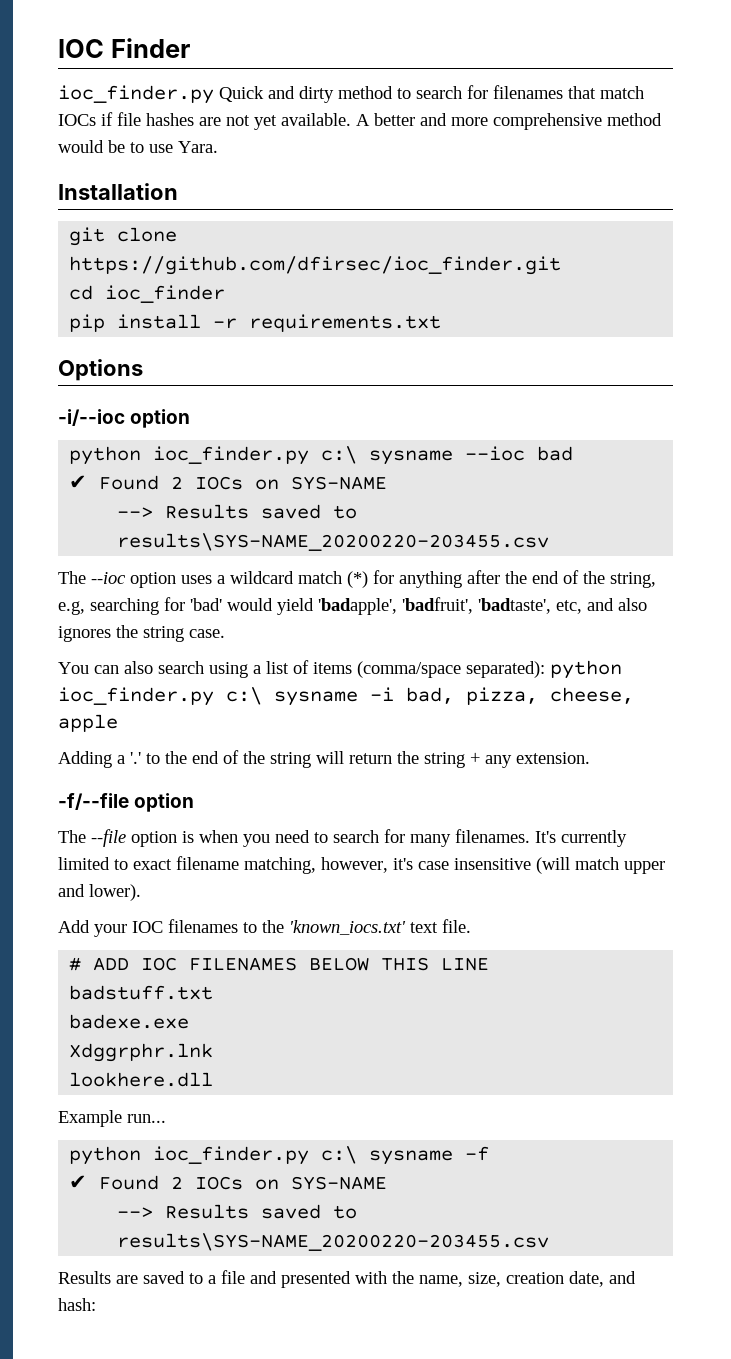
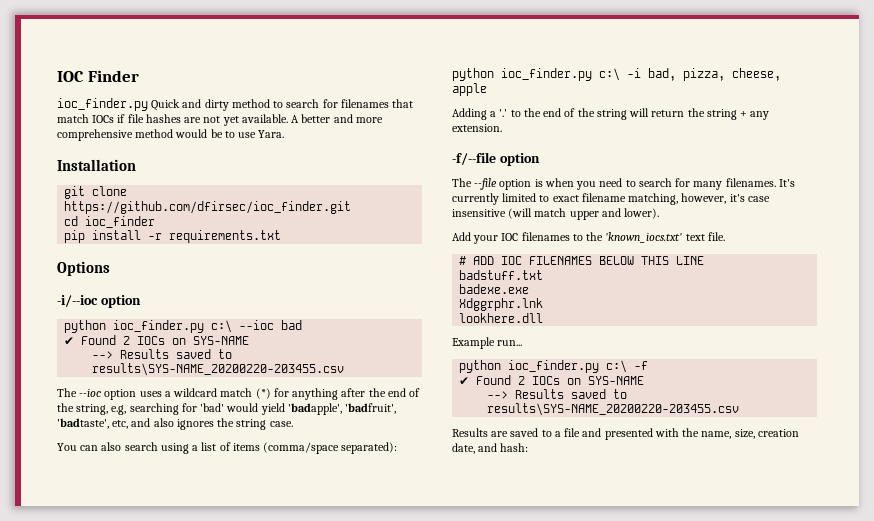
- python ioc_finder.py c:\ sysname --ioc bad
+ python ioc_finder.py c:\ --ioc bad
- You can also search using a list of items (comma/space separated): python ioc_finder.py c:\ sysname -i bad, pizza, cheese, apple
+ You can also search using a list of items (comma/space separated): python ioc_finder.py c:\ -i bad, pizza, cheese, apple
- python ioc_finder.py c:\ sysname -f
+ python ioc_finder.py c:\ -f

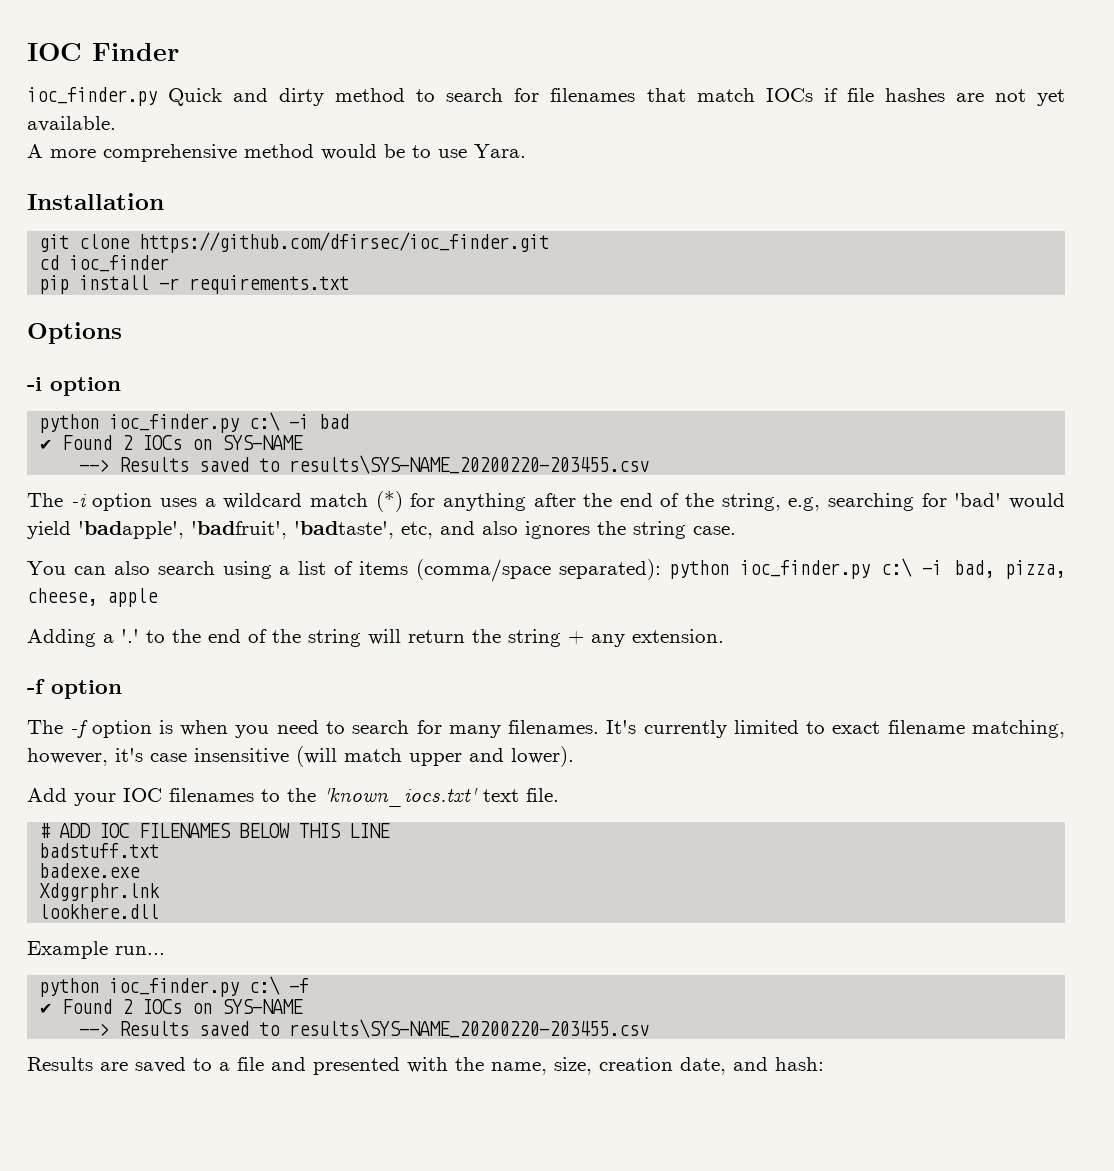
- ioc_finder.py Quick and dirty method to search for filenames that match IOCs if file hashes are not yet available. A better and more comprehensive method would be to use Yara.
+ ioc_finder.py Quick and dirty method to search for filenames that match IOCs if file hashes are not yet available.
+ A more comprehensive method would be to use Yara.
  Options
- -i/--ioc option
+ -i option
- python ioc_finder.py c:\ --ioc bad
+ python ioc_finder.py c:\ -i bad
- The --ioc option uses a wildcard match (*) for anything after the end of the string, e.g, searching for 'bad' would yield 'badapple', 'badfruit', 'badtaste', etc, and also ignores the string case.
+ The -i option uses a wildcard match (*) for anything after the end of the string, e.g, searching for 'bad' would yield 'badapple', 'badfruit', 'badtaste', etc, and also ignores the string case.
  Adding a '.' to the end of the string will return the string + any extension.
- -f/--file option
+ -f option
- The --file option is when you need to search for many filenames.
+ The -f option is when you need to search for many filenames.

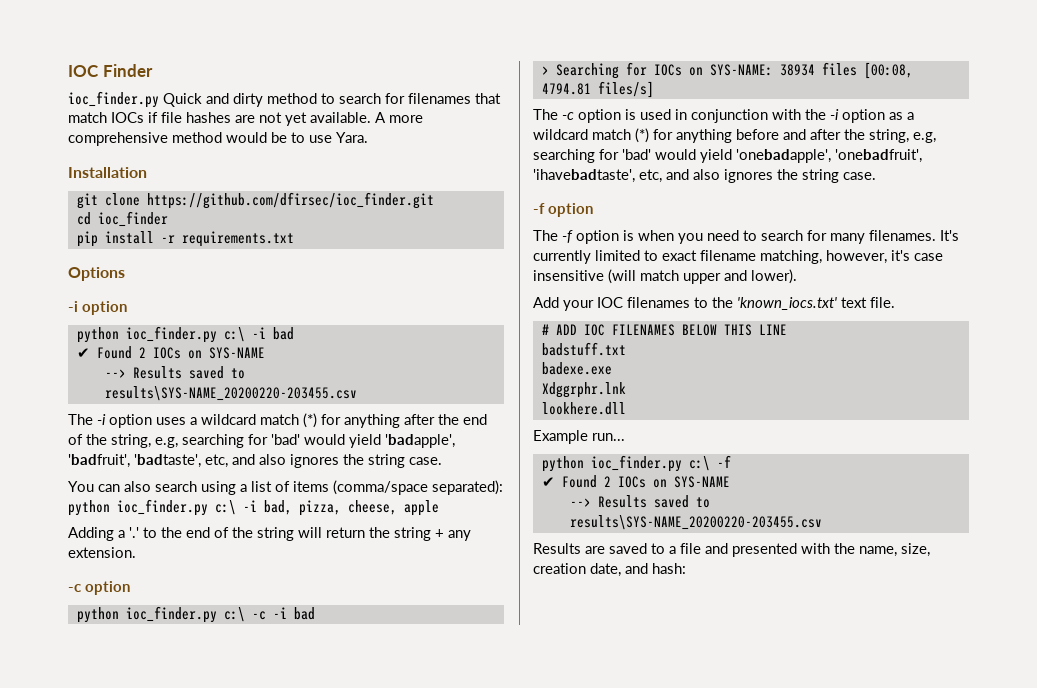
- ioc_finder.py Quick and dirty method to search for filenames that match IOCs if file hashes are not yet available.
- A more comprehensive method would be to use Yara.
+ ioc_finder.py Quick and dirty method to search for filenames that match IOCs if file hashes are not yet available. A more comprehensive method would be to use Yara.
  Adding a '.' to the end of the string will return the string + any extension.
+ -c option
+ python ioc_finder.py c:\ -c -i bad
+ > Searching for IOCs on SYS-NAME: 38934 files [00:08, 4794.81 files/s]
+ The -c option is used in conjunction with the -i option as a wildcard match (*) for anything before and after the string, e.g, searching for 'bad' would yield 'onebadapple', 'onebadfruit', 'ihavebadtaste', etc, and also ignores the string case.

